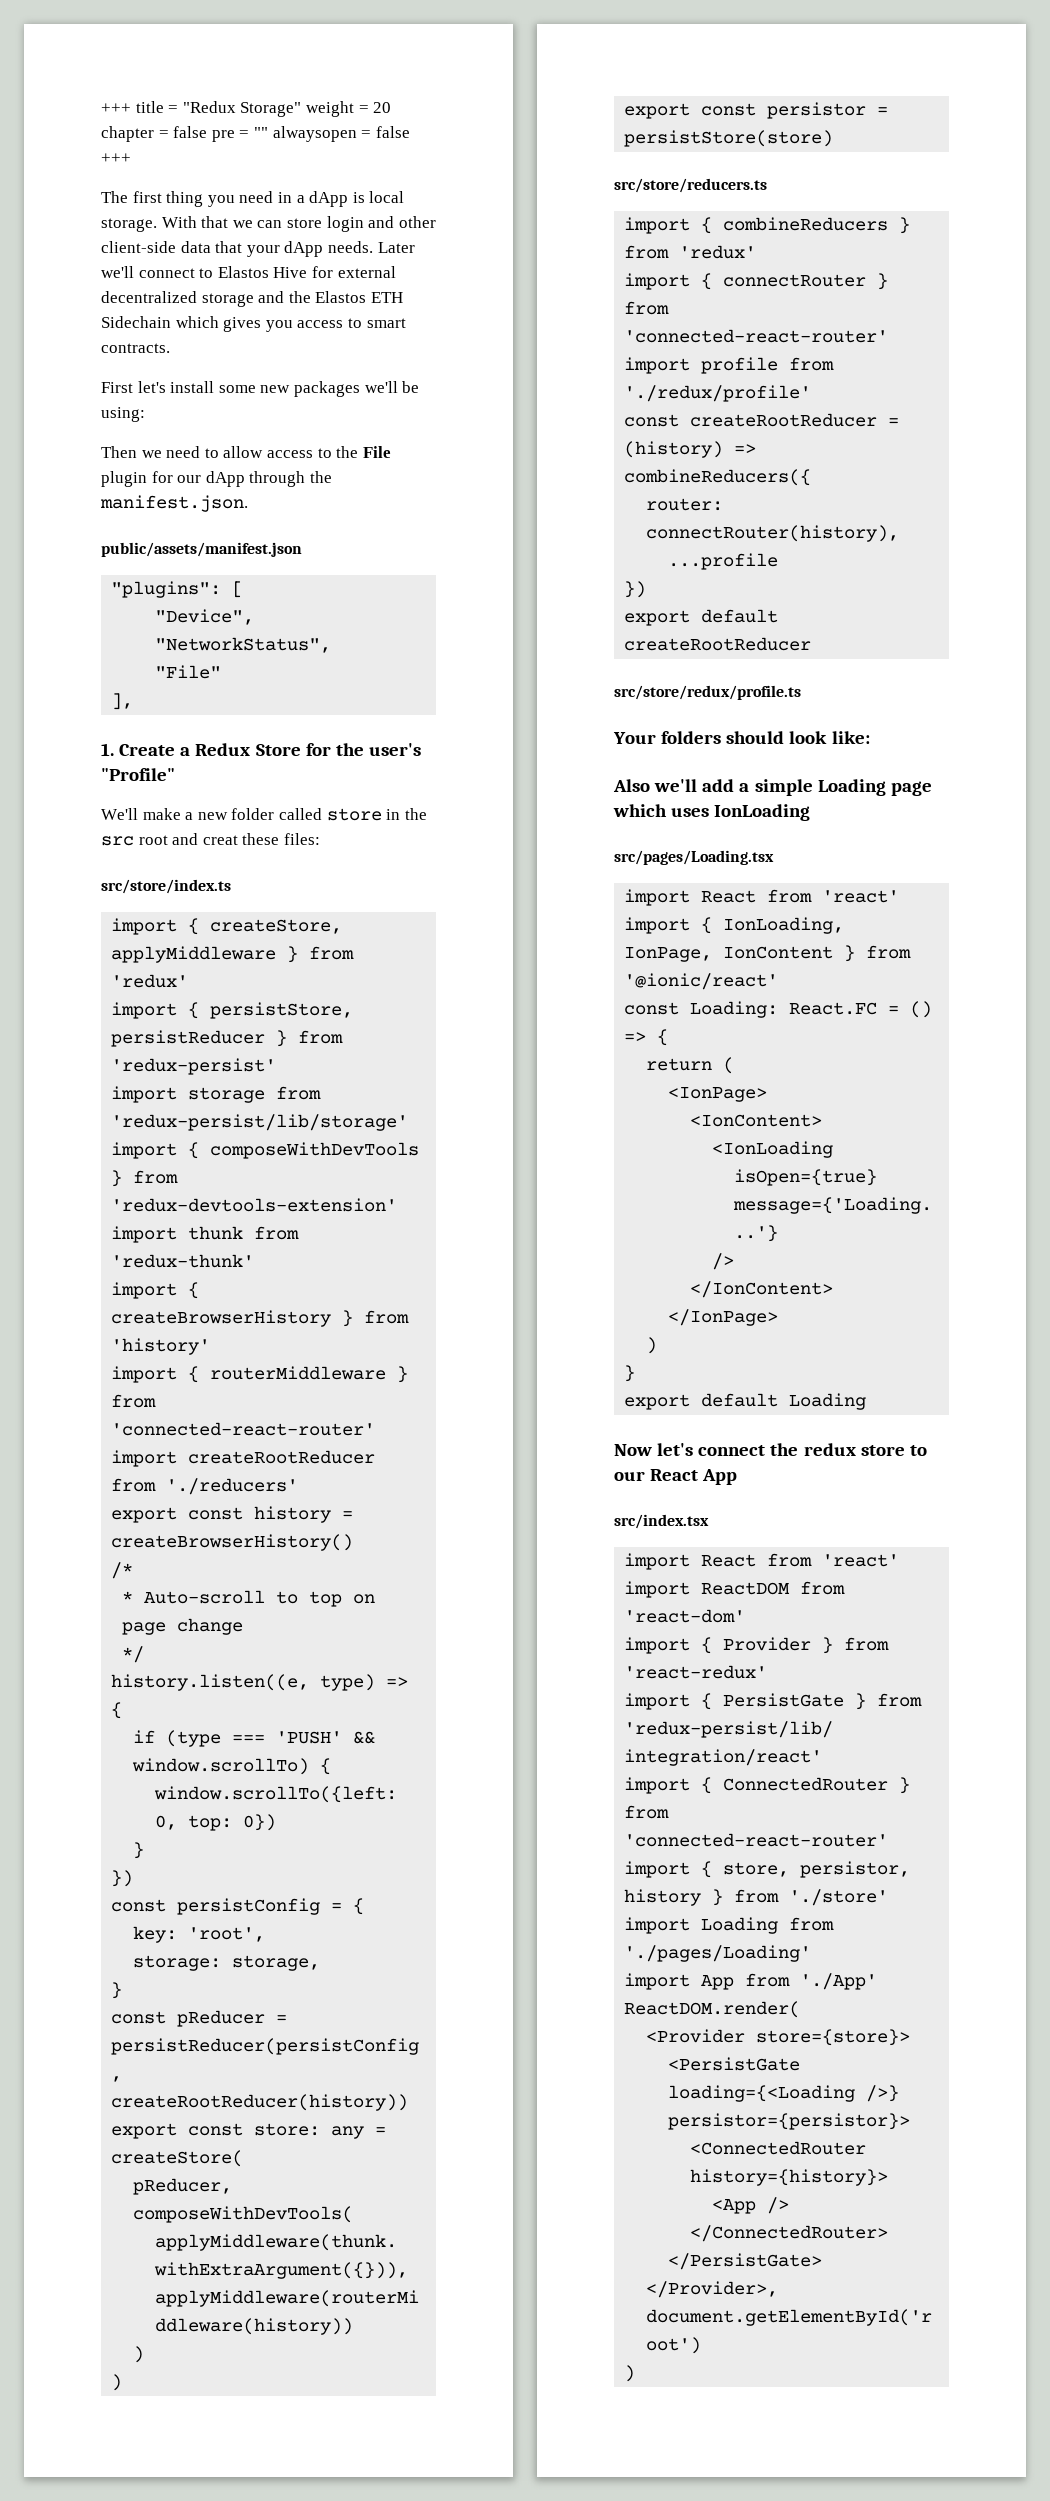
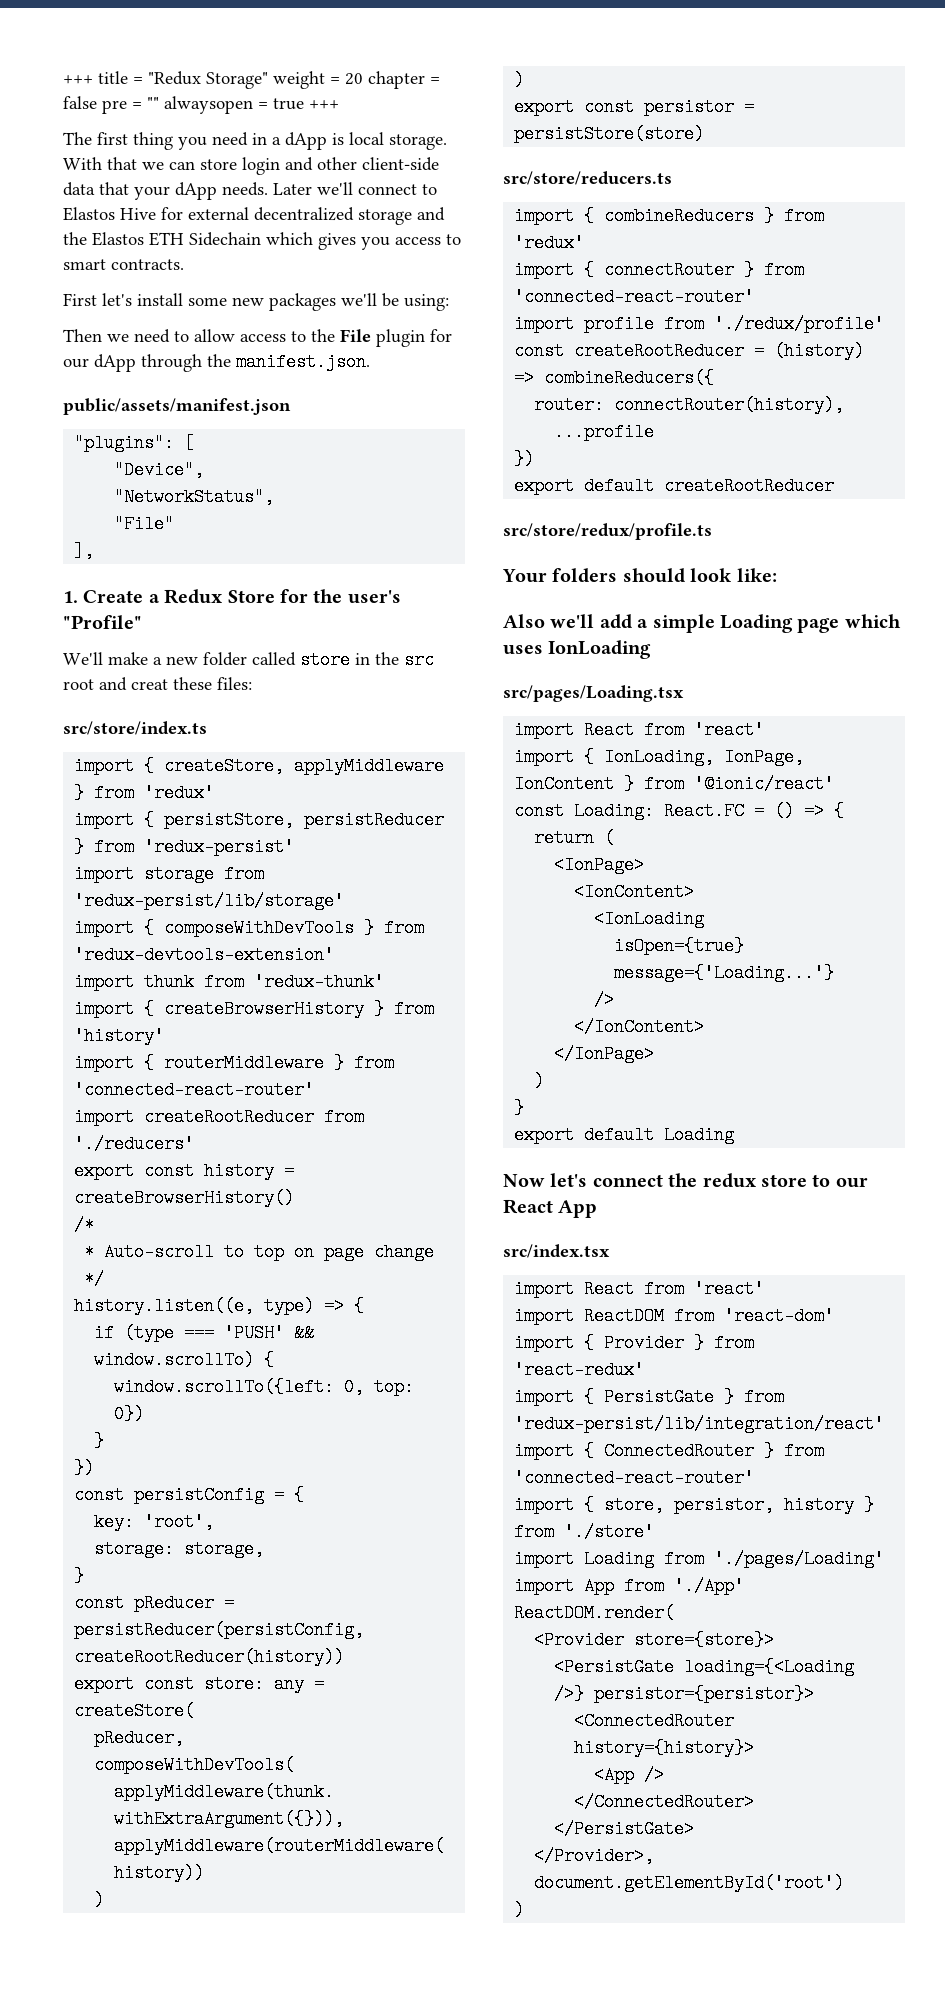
- +++ title = "Redux Storage" weight = 20 chapter = false pre = "" alwaysopen = false +++
+ +++ title = "Redux Storage" weight = 20 chapter = false pre = "" alwaysopen = true +++

